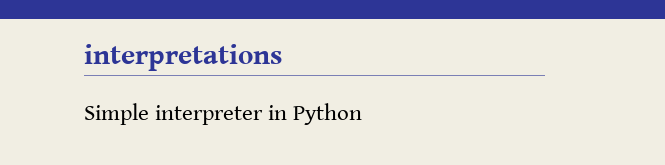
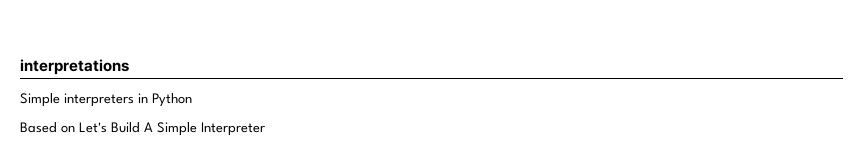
- Simple interpreter in Python
+ Simple interpreters in Python
+ Based on Let's Build A Simple Interpreter

